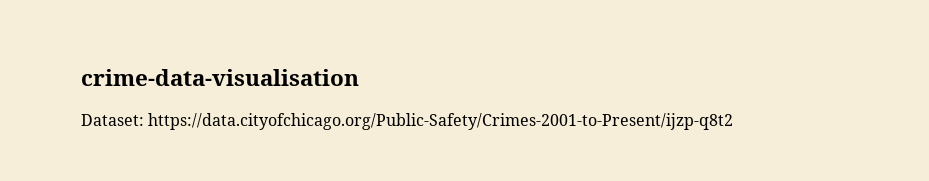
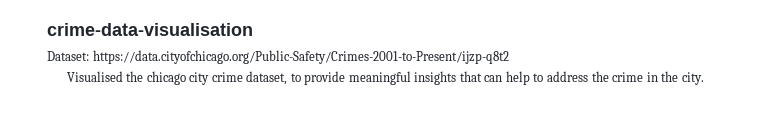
+ Visualised the chicago city crime dataset, to provide meaningful insights that can help to address the crime in the city.

